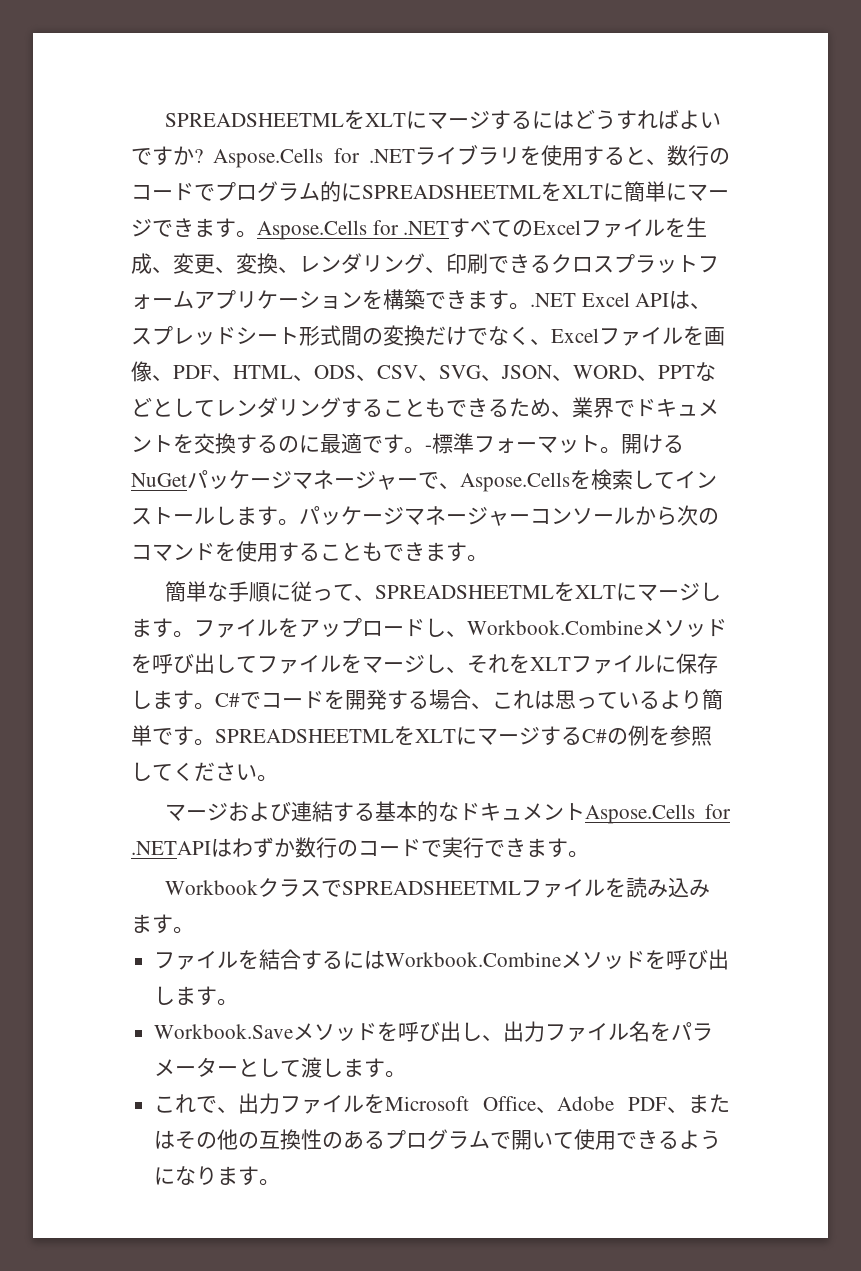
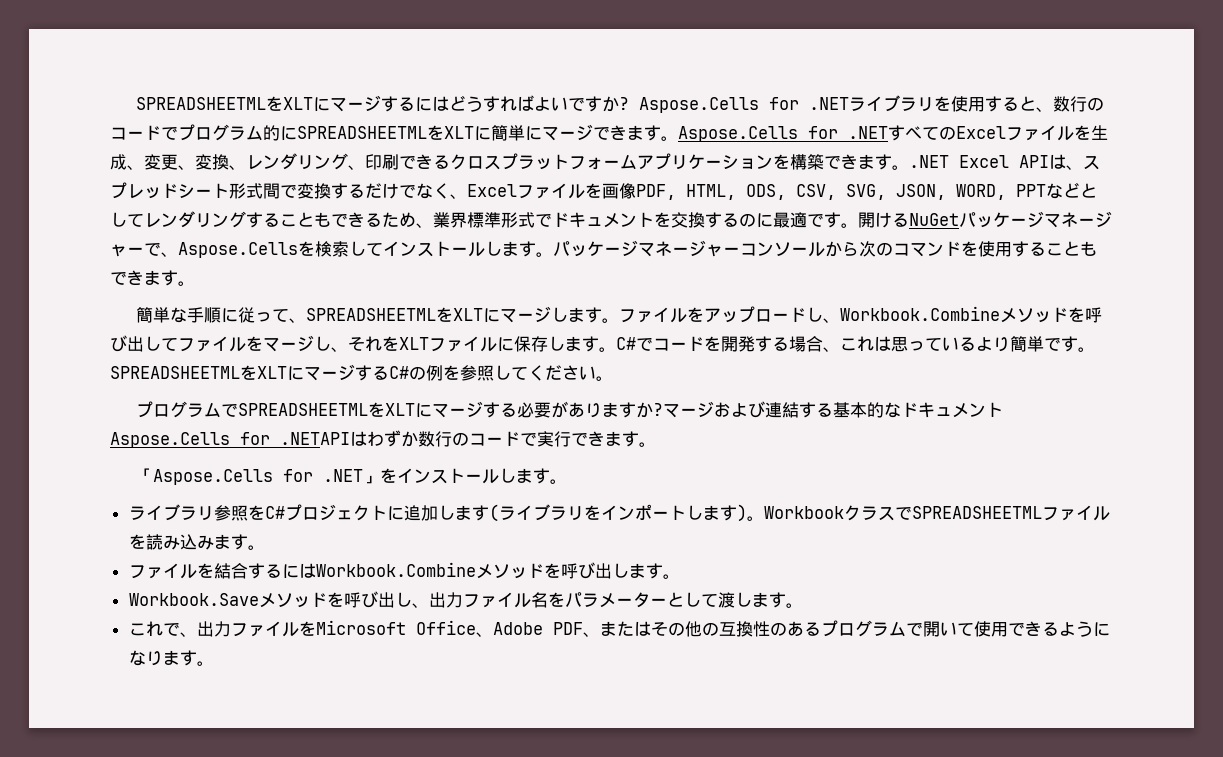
- Aspose.Cells for .NETすべてのExcelファイルを生成、変更、変換、レンダリング、印刷できるクロスプラットフォームアプリケーションを構築できます。.NET Excel APIは、スプレッドシート形式間の変換だけでなく、Excelファイルを画像、PDF、HTML、ODS、CSV、SVG、JSON、WORD、PPTなどとしてレンダリングすることもできるため、業界でドキュメントを交換するのに最適です。
+ Aspose.Cells for .NETすべてのExcelファイルを生成、変更、変換、レンダリング、印刷できるクロスプラットフォームアプリケーションを構築できます。.NET Excel APIは、スプレッドシート形式間で変換するだけでなく、Excelファイルを画像PDF, HTML, ODS, CSV, SVG, JSON, WORD, PPTなどとしてレンダリングすることもできるため、業界標準形式でドキュメントを交換するのに最適です。
- -標準フォーマット。
+ プログラムでSPREADSHEETMLをXLTにマージする必要がありますか?
+ 「Aspose.Cells for .NET」をインストールします。
+ ライブラリ参照をC#プロジェクトに追加します(ライブラリをインポートします)。

